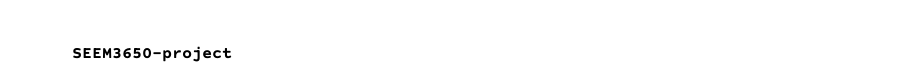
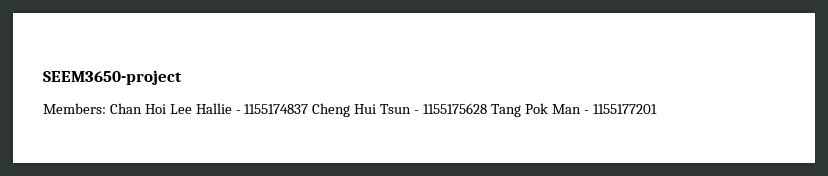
+ Members: Chan Hoi Lee Hallie - 1155174837 Cheng Hui Tsun - 1155175628 Tang Pok Man - 1155177201

